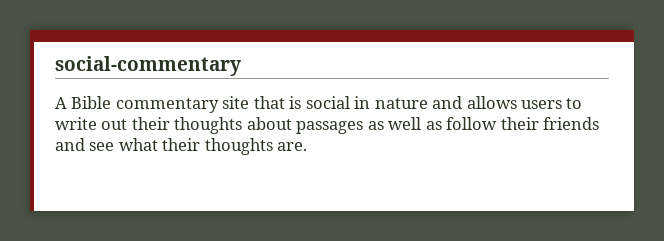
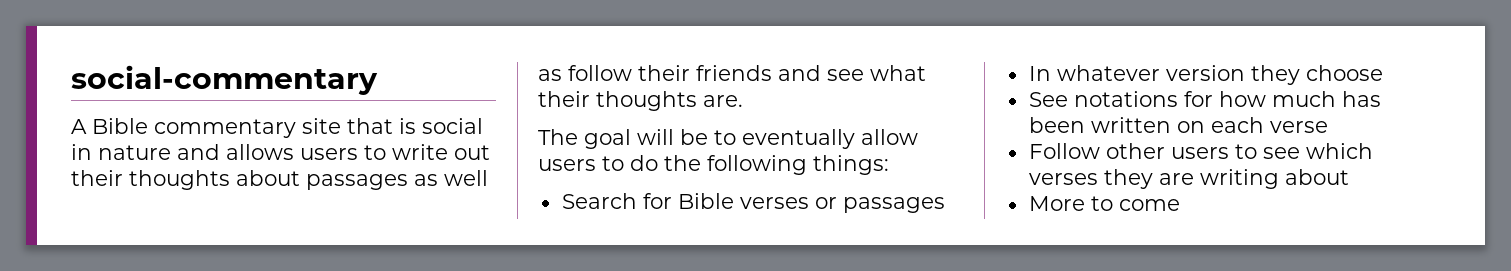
+ The goal will be to eventually allow users to do the following things:
+ Search for Bible verses or passages
+ In whatever version they choose
+ See notations for how much has been written on each verse
+ Follow other users to see which verses they are writing about
+ More to come

